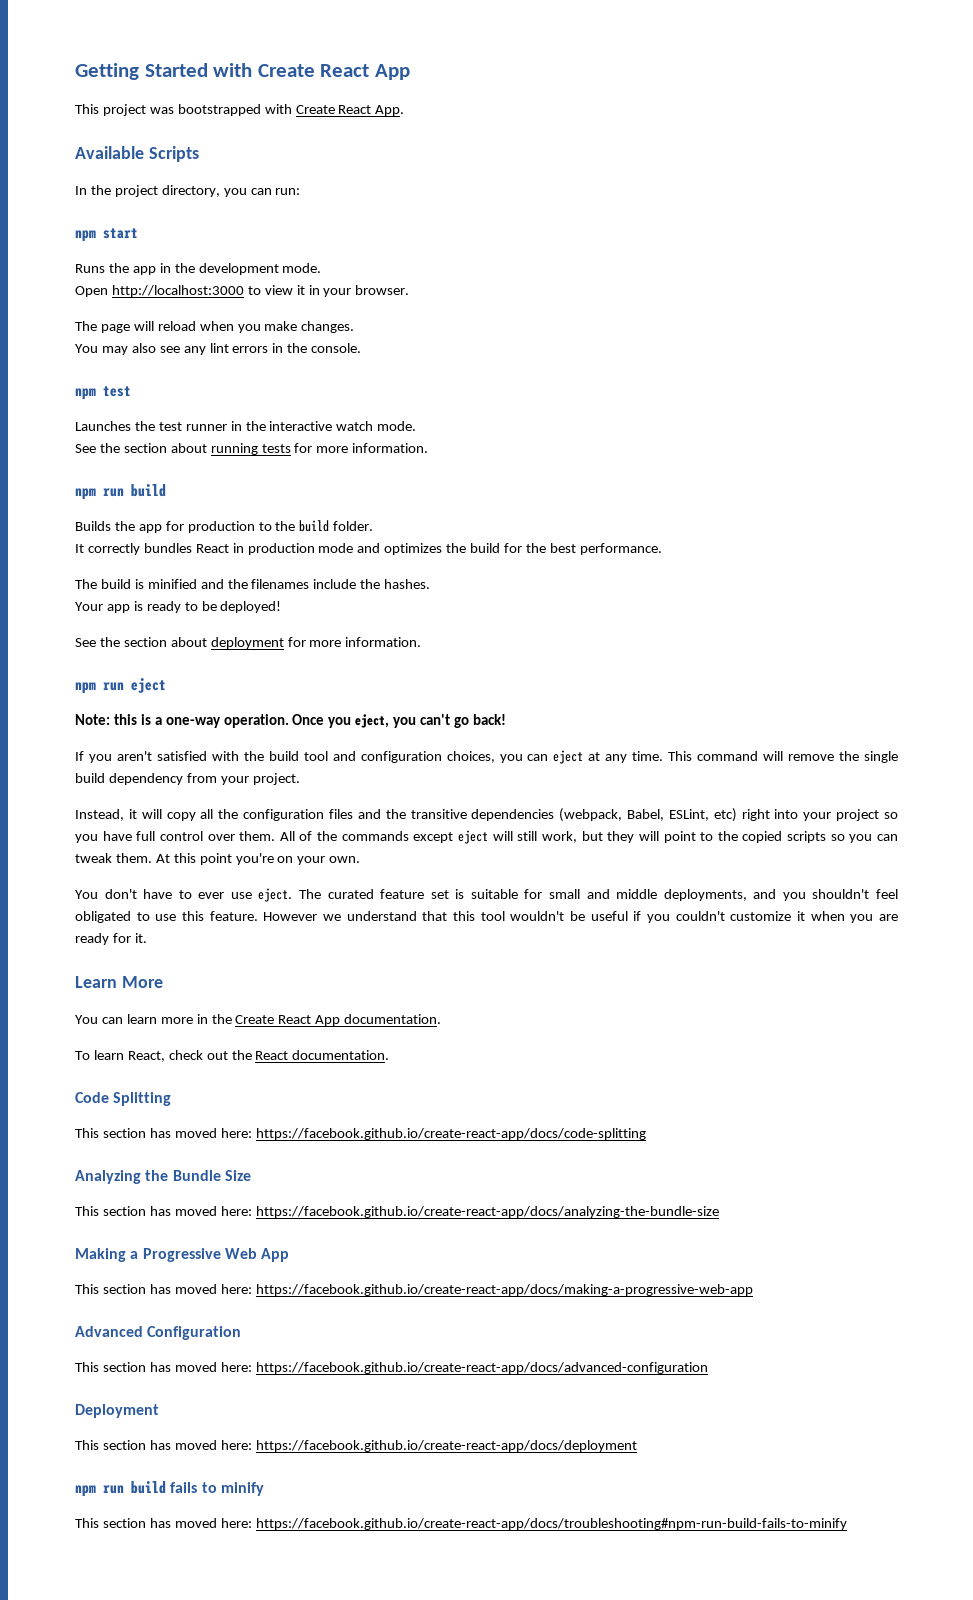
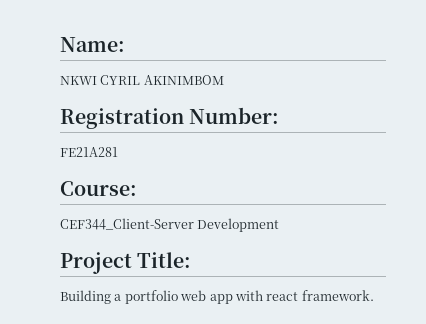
- Getting Started with Create React App
- This project was bootstrapped with Create React App.
- Available Scripts
- In the project directory, you can run:
- npm start
- Runs the app in the development mode.
- Open http://localhost:3000 to view it in your browser.
- The page will reload when you make changes.
- You may also see any lint errors in the console.
- npm test
- Launches the test runner in the interactive watch mode.
- See the section about running tests for more information.
- npm run build
- Builds the app for production to the build folder.
- It correctly bundles React in production mode and optimizes the build for the best performance.
- The build is minified and the filenames include the hashes.
- Your app is ready to be deployed!
- See the section about deployment for more information.
- npm run eject
- Note: this is a one-way operation. Once you eject, you can't go back!
- If you aren't satisfied with the build tool and configuration choices, you can eject at any time. This command will remove the single build dependency from your project.
- Instead, it will copy all the configuration files and the transitive dependencies (webpack, Babel, ESLint, etc) right into your project so you have full control over them. All of the commands except eject will still work, but they will point to the copied scripts so you can tweak them. At this point you're on your own.
- You don't have to ever use eject. The curated feature set is suitable for small and middle deployments, and you shouldn't feel obligated to use this feature. However we understand that this tool wouldn't be useful if you couldn't customize it when you are ready for it.
- Learn More
- You can learn more in the Create React App documentation.
- To learn React, check out the React documentation.
- Code Splitting
- This section has moved here: https://facebook.github.io/create-react-app/docs/code-splitting
- Analyzing the Bundle Size
- This section has moved here: https://facebook.github.io/create-react-app/docs/analyzing-the-bundle-size
- Making a Progressive Web App
- This section has moved here: https://facebook.github.io/create-react-app/docs/making-a-progressive-web-app
- Advanced Configuration
- This section has moved here: https://facebook.github.io/create-react-app/docs/advanced-configuration
- Deployment
- This section has moved here: https://facebook.github.io/create-react-app/docs/deployment
- npm run build fails to minify
- This section has moved here: https://facebook.github.io/create-react-app/docs/troubleshooting#npm-run-build-fails-to-minify
+ Name:
+ NKWI CYRIL AKINIMBOM
+ Registration Number:
+ FE21A281
+ Course:
+ CEF344_Client-Server Development
+ Project Title:
+ Building a portfolio web app with react framework.

